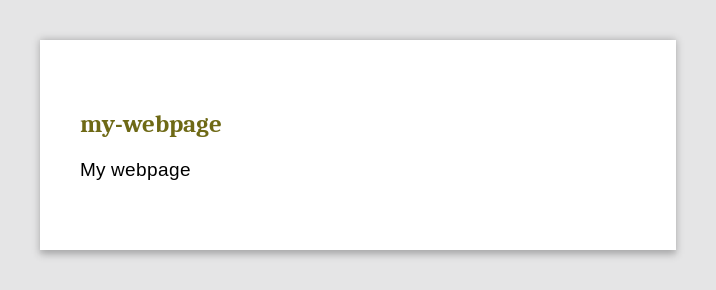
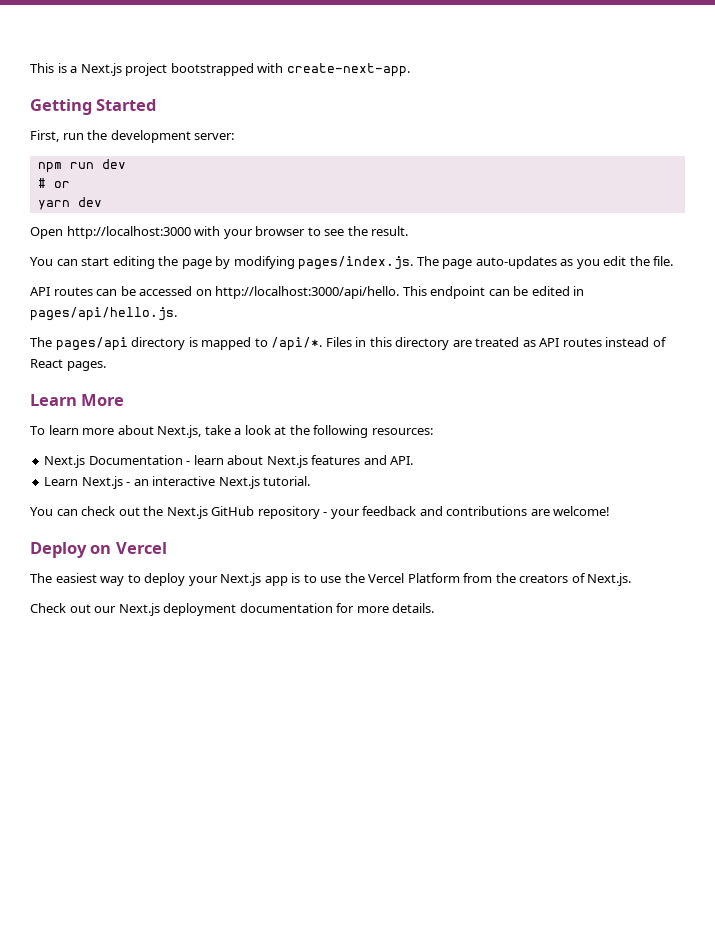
- my-webpage
- My webpage
+ This is a Next.js project bootstrapped with create-next-app.
+ Getting Started
+ First, run the development server:
+ npm run dev
+ # or
+ yarn dev
+ Open http://localhost:3000 with your browser to see the result.
+ You can start editing the page by modifying pages/index.js. The page auto-updates as you edit the file.
+ API routes can be accessed on http://localhost:3000/api/hello. This endpoint can be edited in pages/api/hello.js.
+ The pages/api directory is mapped to /api/*. Files in this directory are treated as API routes instead of React pages.
+ Learn More
+ To learn more about Next.js, take a look at the following resources:
+ Next.js Documentation - learn about Next.js features and API.
+ Learn Next.js - an interactive Next.js tutorial.
+ You can check out the Next.js GitHub repository - your feedback and contributions are welcome!
+ Deploy on Vercel
+ The easiest way to deploy your Next.js app is to use the Vercel Platform from the creators of Next.js.
+ Check out our Next.js deployment documentation for more details.

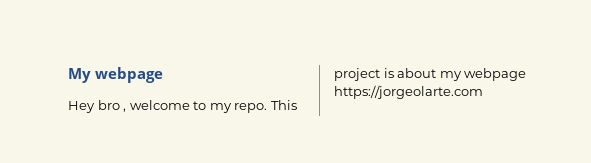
- This is a Next.js project bootstrapped with create-next-app.
- Getting Started
- First, run the development server:
- npm run dev
- # or
- yarn dev
- Open http://localhost:3000 with your browser to see the result.
- You can start editing the page by modifying pages/index.js. The page auto-updates as you edit the file.
- API routes can be accessed on http://localhost:3000/api/hello. This endpoint can be edited in pages/api/hello.js.
- The pages/api directory is mapped to /api/*. Files in this directory are treated as API routes instead of React pages.
- Learn More
- To learn more about Next.js, take a look at the following resources:
- Next.js Documentation - learn about Next.js features and API.
- Learn Next.js - an interactive Next.js tutorial.
- You can check out the Next.js GitHub repository - your feedback and contributions are welcome!
- Deploy on Vercel
- The easiest way to deploy your Next.js app is to use the Vercel Platform from the creators of Next.js.
- Check out our Next.js deployment documentation for more details.
+ My webpage
+ Hey bro , welcome to my repo. This project is about my webpage https://jorgeolarte.com

